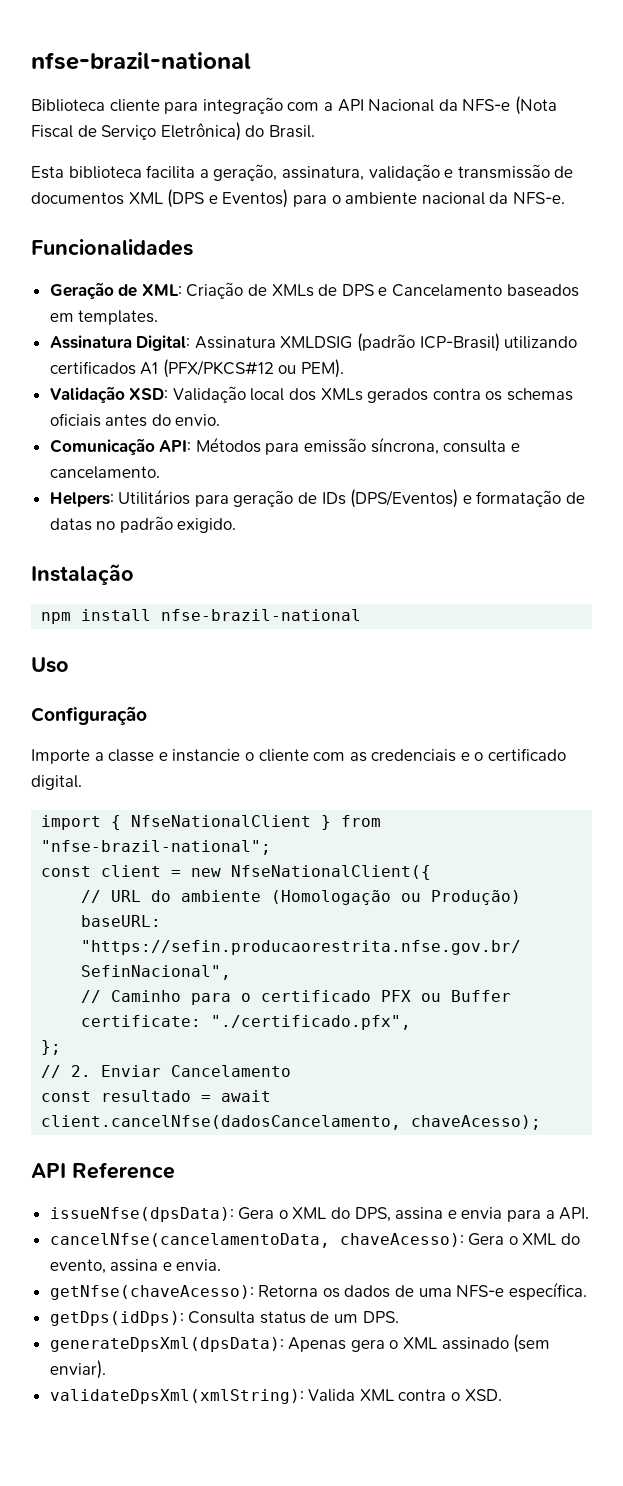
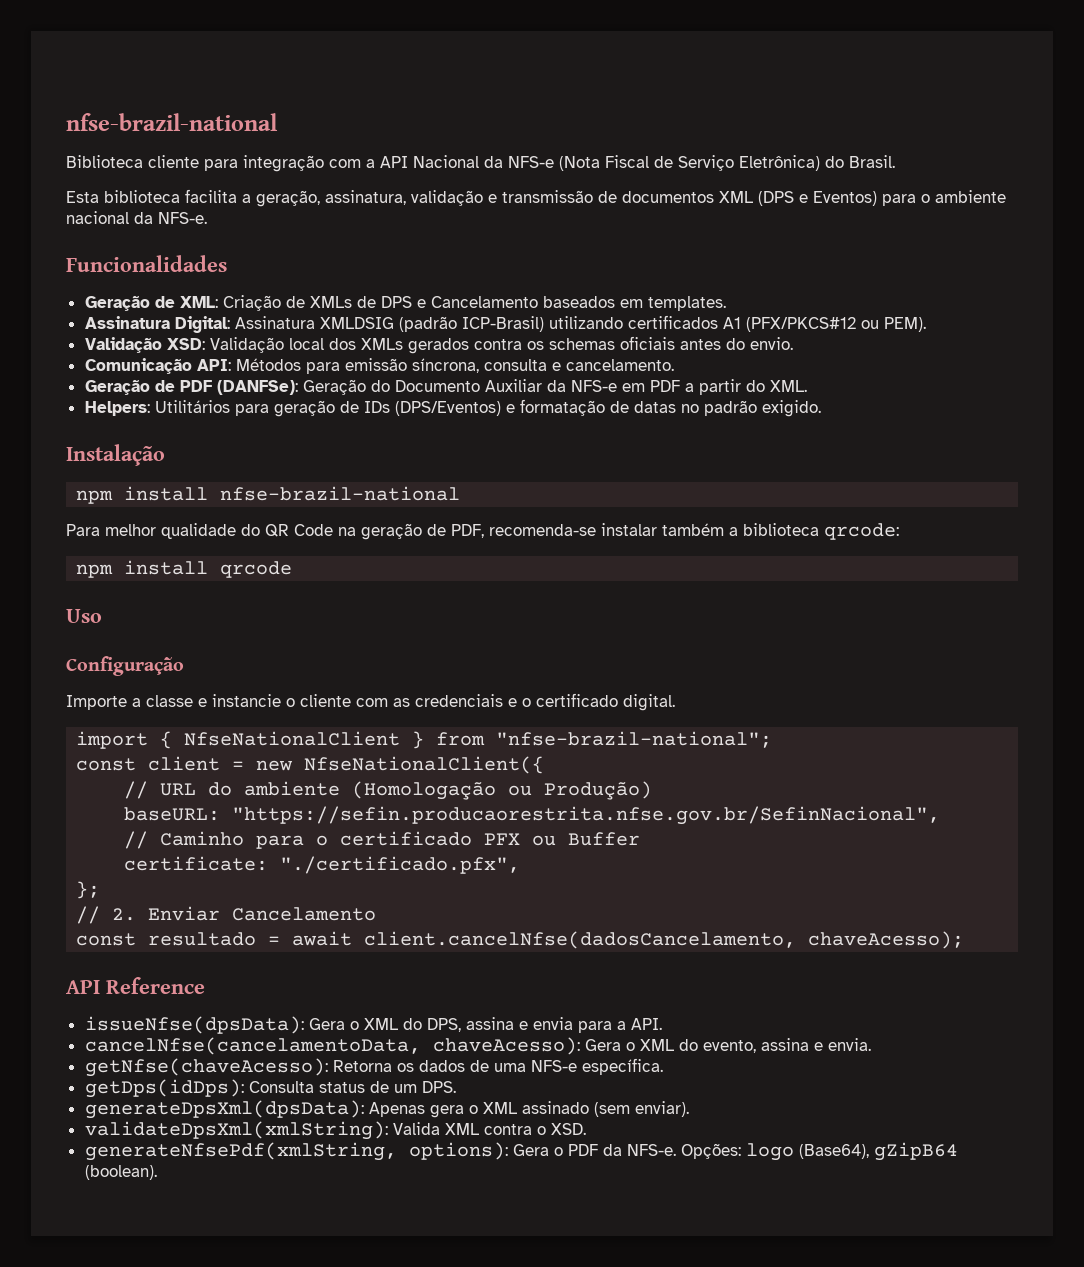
+ Geração de PDF (DANFSe): Geração do Documento Auxiliar da NFS-e em PDF a partir do XML.
+ Para melhor qualidade do QR Code na geração de PDF, recomenda-se instalar também a biblioteca qrcode:
+ npm install qrcode
+ generateNfsePdf(xmlString, options): Gera o PDF da NFS-e. Opções: logo (Base64), gZipB64 (boolean).

